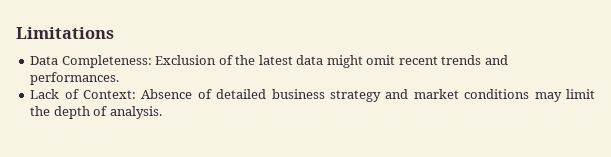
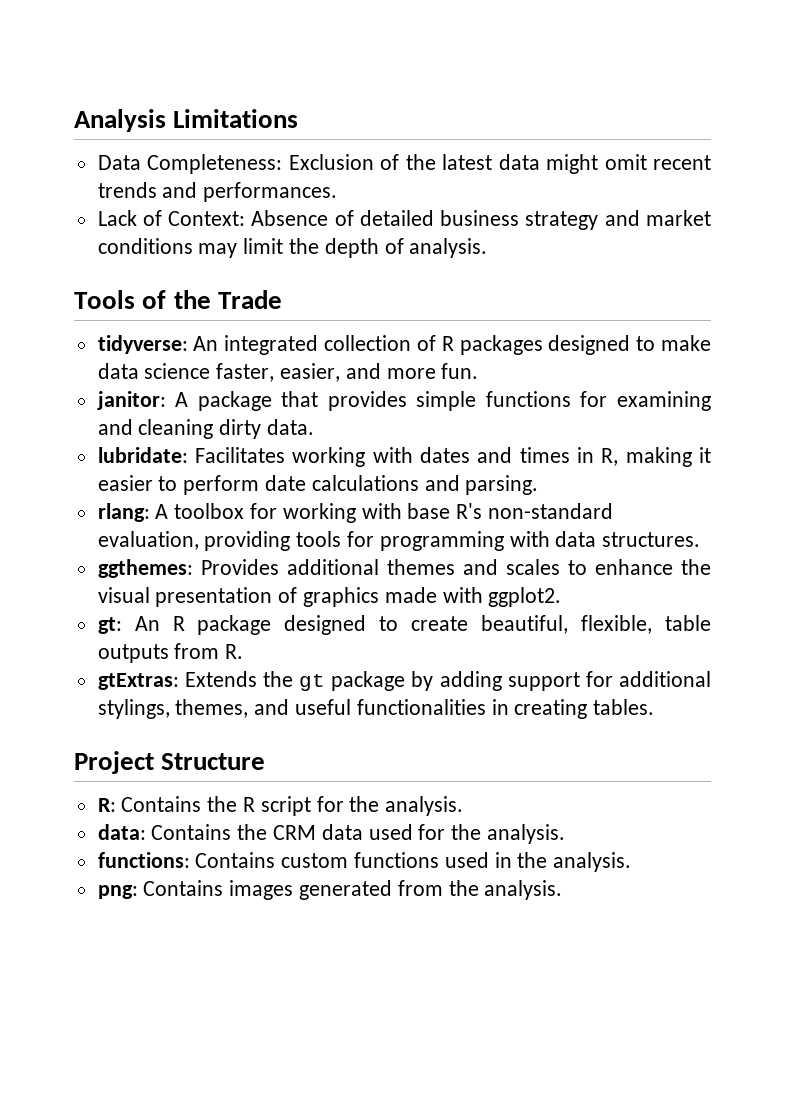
- Limitations
+ Analysis Limitations
+ Tools of the Trade
+ tidyverse: An integrated collection of R packages designed to make data science faster, easier, and more fun.
+ janitor: A package that provides simple functions for examining and cleaning dirty data.
+ lubridate: Facilitates working with dates and times in R, making it easier to perform date calculations and parsing.
+ rlang: A toolbox for working with base R's non-standard evaluation, providing tools for programming with data structures.
+ ggthemes: Provides additional themes and scales to enhance the visual presentation of graphics made with ggplot2.
+ gt: An R package designed to create beautiful, flexible, table outputs from R.
+ gtExtras: Extends the gt package by adding support for additional stylings, themes, and useful functionalities in creating tables.
+ Project Structure
+ R: Contains the R script for the analysis.
+ data: Contains the CRM data used for the analysis.
+ functions: Contains custom functions used in the analysis.
+ png: Contains images generated from the analysis.

